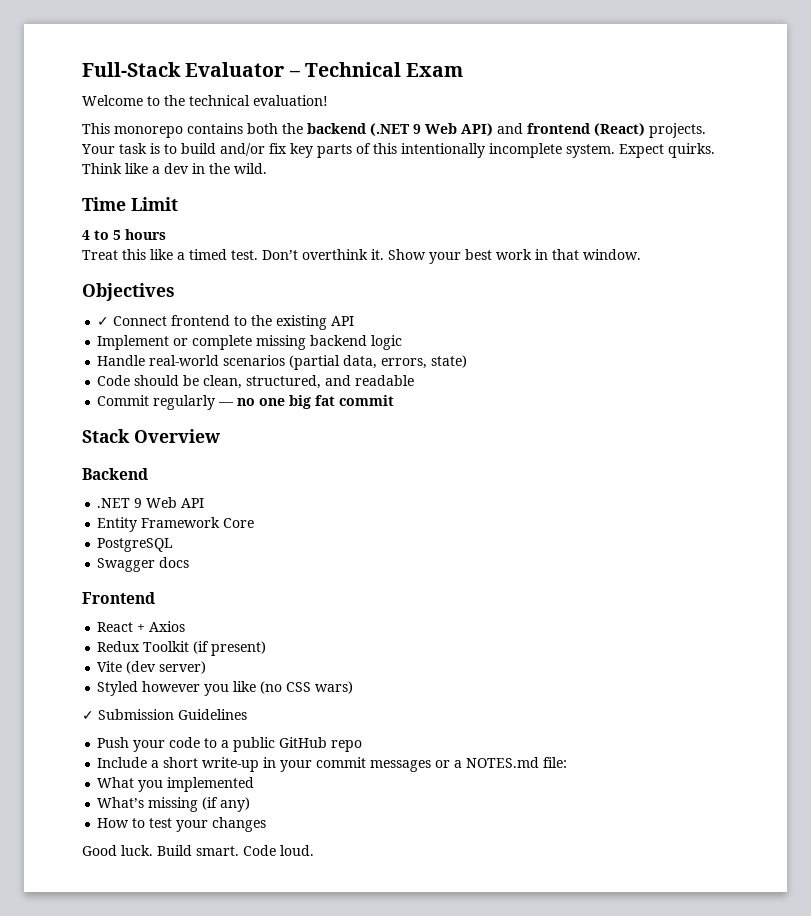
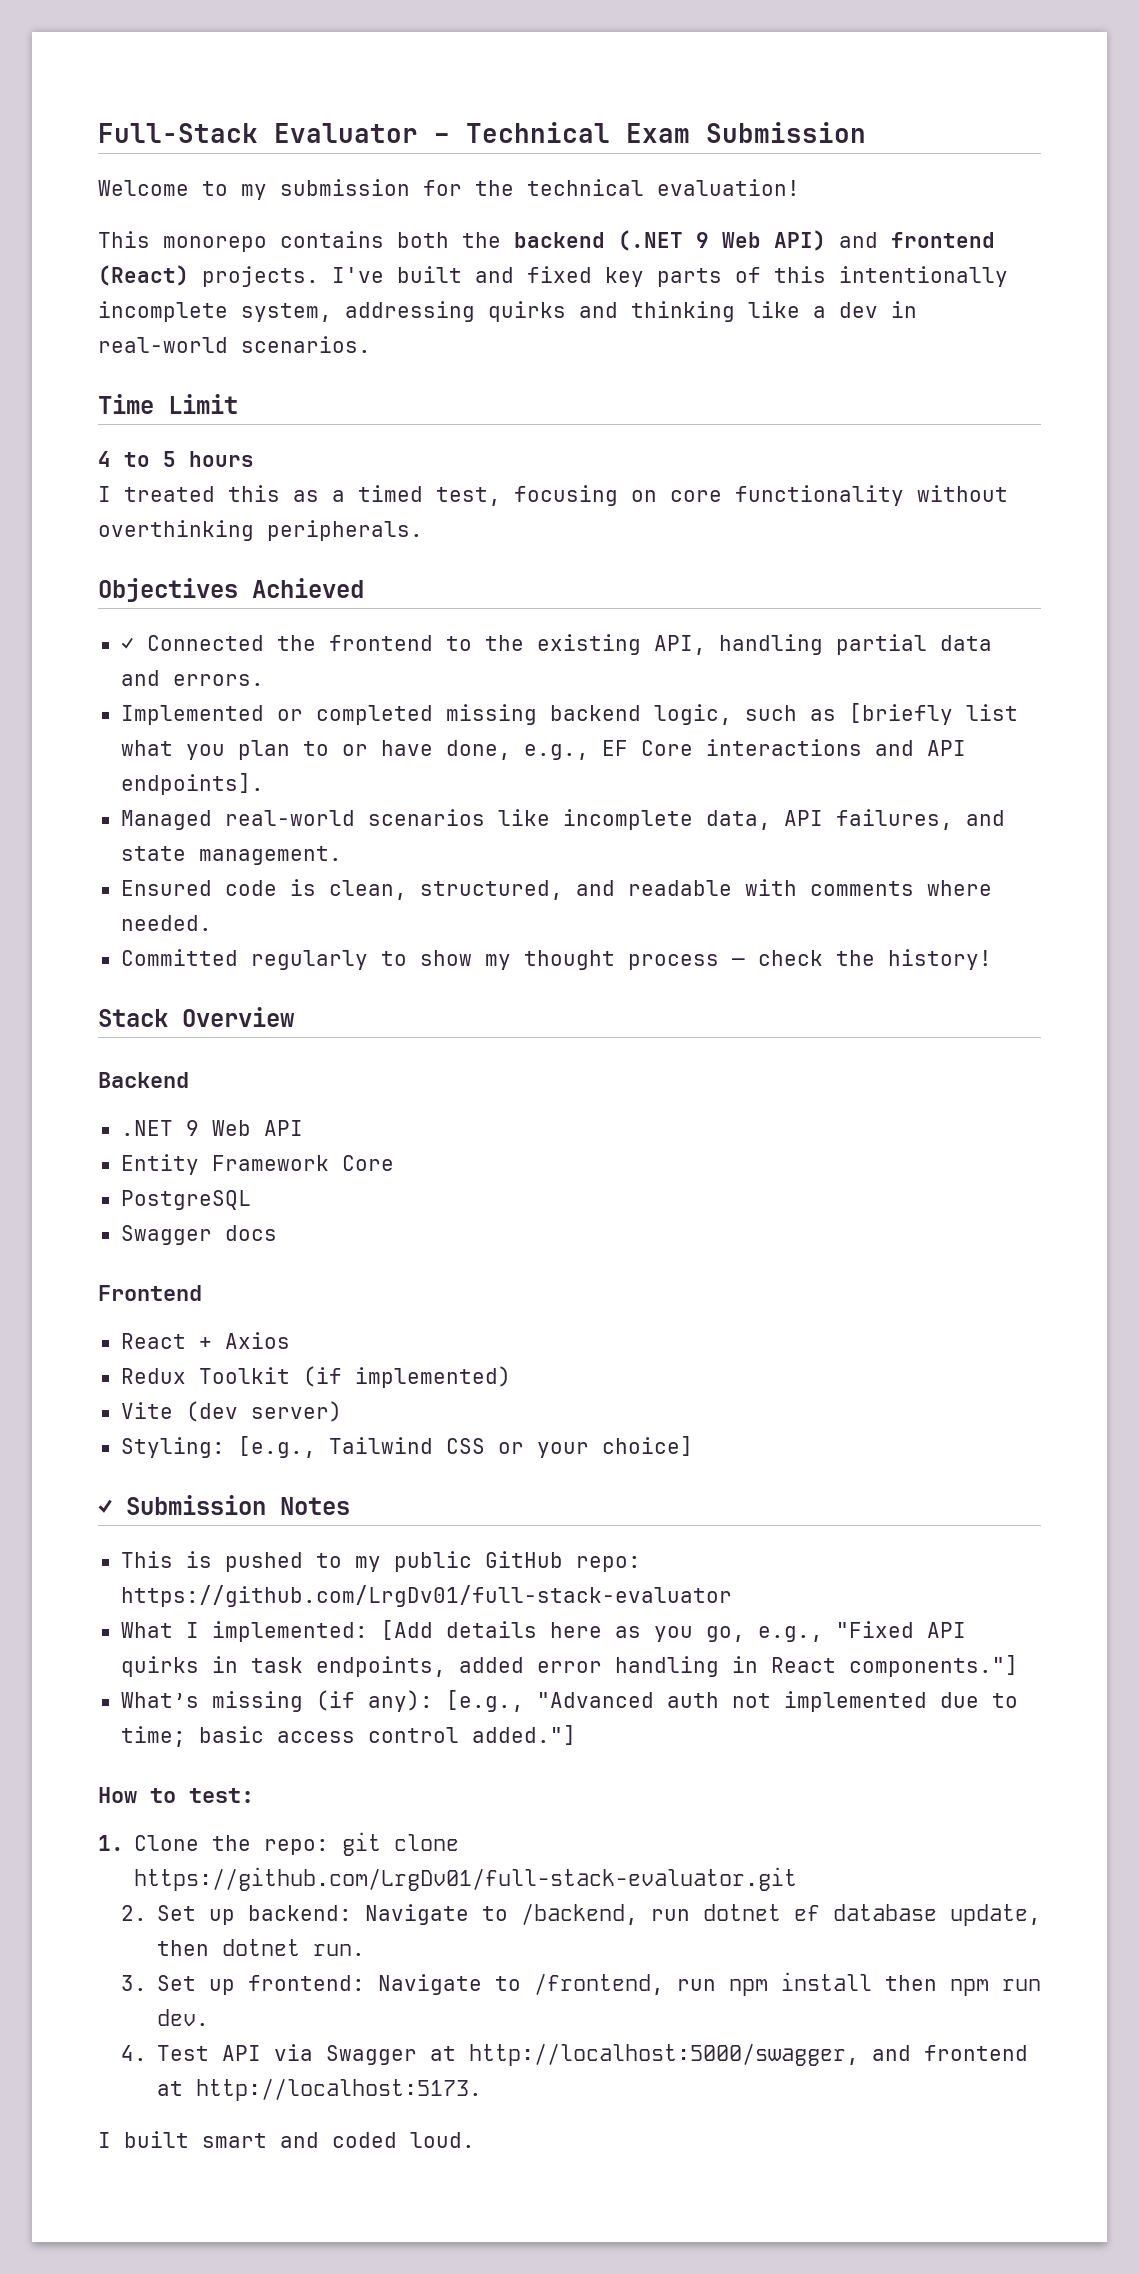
- Full-Stack Evaluator – Technical Exam
+ Full-Stack Evaluator – Technical Exam Submission
- Welcome to the technical evaluation!
+ Welcome to my submission for the technical evaluation!
- Your task is to build and/or fix key parts of this intentionally incomplete system. Expect quirks. Think like a dev in the wild.
+ I've built and fixed key parts of this intentionally incomplete system, addressing quirks and thinking like a dev in real-world scenarios.
- Treat this like a timed test. Don’t overthink it. Show your best work in that window.
+ I treated this as a timed test, focusing on core functionality without overthinking peripherals.
- Objectives
- ✓ Connect frontend to the existing API
- Implement or complete missing backend logic
- Handle real-world scenarios (partial data, errors, state)
- Code should be clean, structured, and readable
- Commit regularly — no one big fat commit
+ Objectives Achieved
+ ✓ Connected the frontend to the existing API, handling partial data and errors.
+ Implemented or completed missing backend logic, such as [briefly list what you plan to or have done, e.g., EF Core interactions and API endpoints].
+ Managed real-world scenarios like incomplete data, API failures, and state management.
+ Ensured code is clean, structured, and readable with comments where needed.
+ Committed regularly to show my thought process — check the history!
- Redux Toolkit (if present)
+ Redux Toolkit (if implemented)
- Styled however you like (no CSS wars)
- ✓ Submission Guidelines
- Push your code to a public GitHub repo
- Include a short write-up in your commit messages or a NOTES.md file:
- What you implemented
- What’s missing (if any)
- How to test your changes
- Good luck. Build smart. Code loud.
+ Styling: [e.g., Tailwind CSS or your choice]
+ ✓ Submission Notes
+ This is pushed to my public GitHub repo: https://github.com/LrgDv01/full-stack-evaluator
+ What I implemented: [Add details here as you go, e.g., "Fixed API quirks in task endpoints, added error handling in React components."]
+ What’s missing (if any): [e.g., "Advanced auth not implemented due to time; basic access control added."]
+ How to test:
+ 1. Clone the repo: git clone https://github.com/LrgDv01/full-stack-evaluator.git
+ 2. Set up backend: Navigate to /backend, run dotnet ef database update, then dotnet run.
+ 3. Set up frontend: Navigate to /frontend, run npm install then npm run dev.
+ 4. Test API via Swagger at http://localhost:5000/swagger, and frontend at http://localhost:5173.
+ I built smart and coded loud.

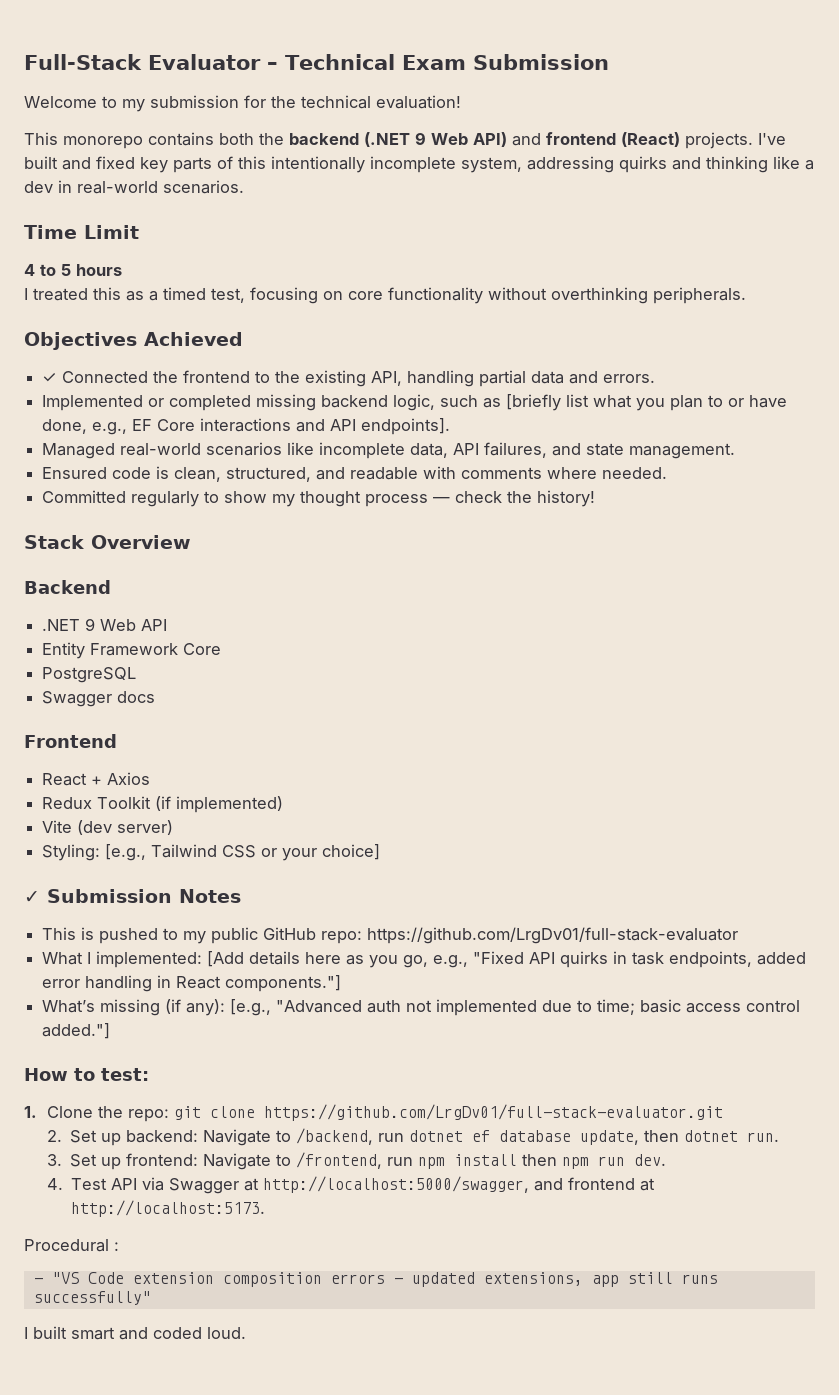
+ Procedural :
+ - "VS Code extension composition errors - updated extensions, app still runs successfully"

